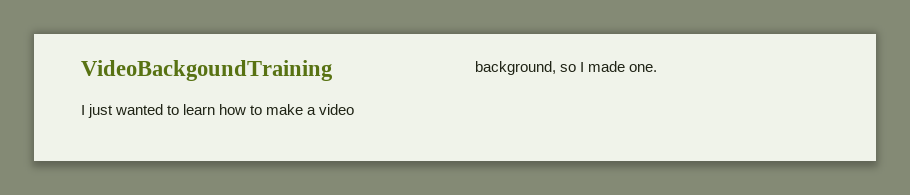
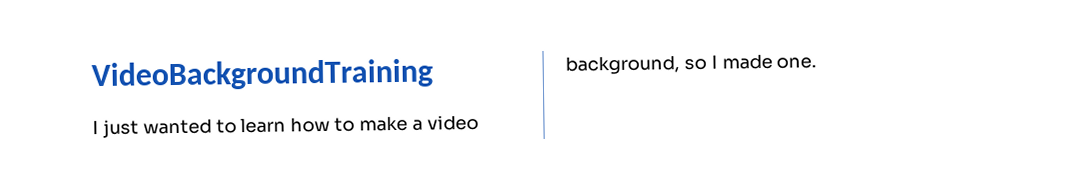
- VideoBackgoundTraining
+ VideoBackgroundTraining

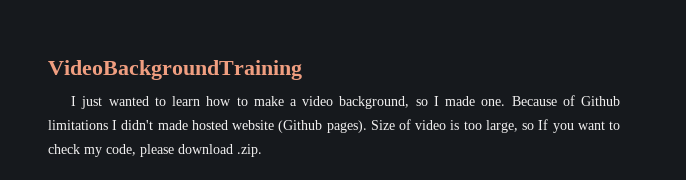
+ Because of Github limitations I didn't made hosted website (Github pages). Size of video is too large, so If you want to check my code, please download .zip.

